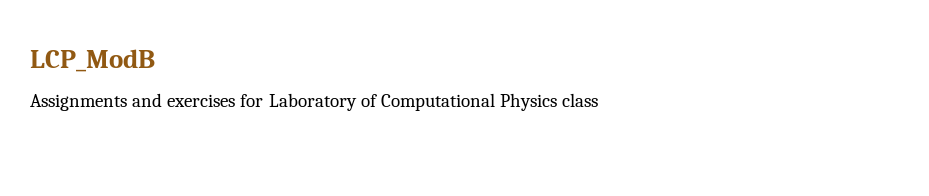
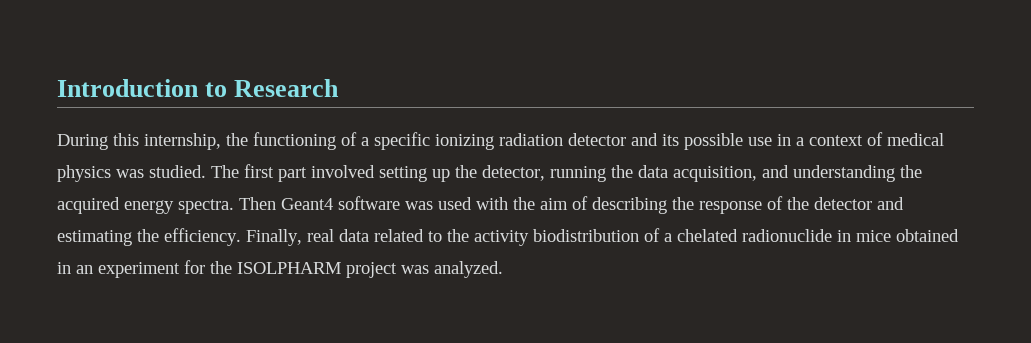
- LCP_ModB
- Assignments and exercises for Laboratory of Computational Physics class
+ Introduction to Research
+ During this internship, the functioning of a specific ionizing radiation detector and its possible use in a context of medical physics was studied. The first part involved setting up the detector, running the data acquisition, and understanding the acquired energy spectra. Then Geant4 software was used with the aim of describing the response of the detector and estimating the efficiency. Finally, real data related to the activity biodistribution of a chelated radionuclide in mice obtained in an experiment for the ISOLPHARM project was analyzed.

